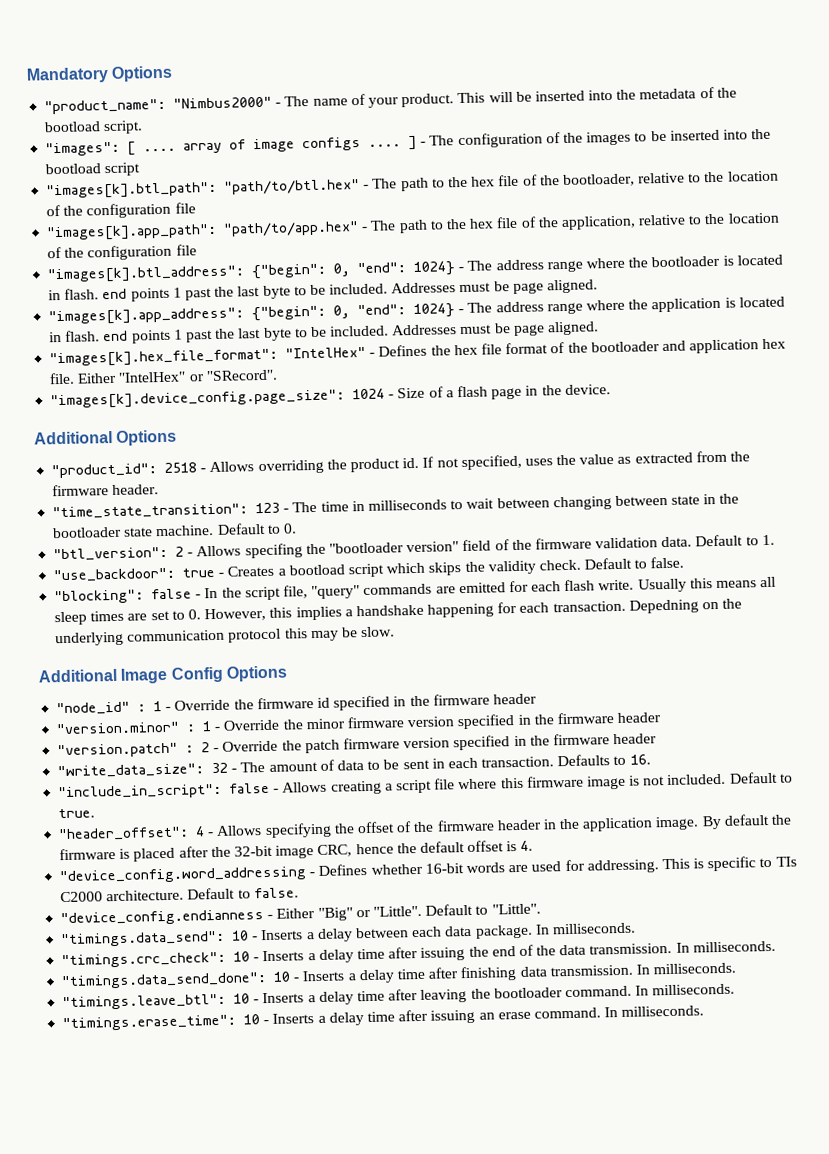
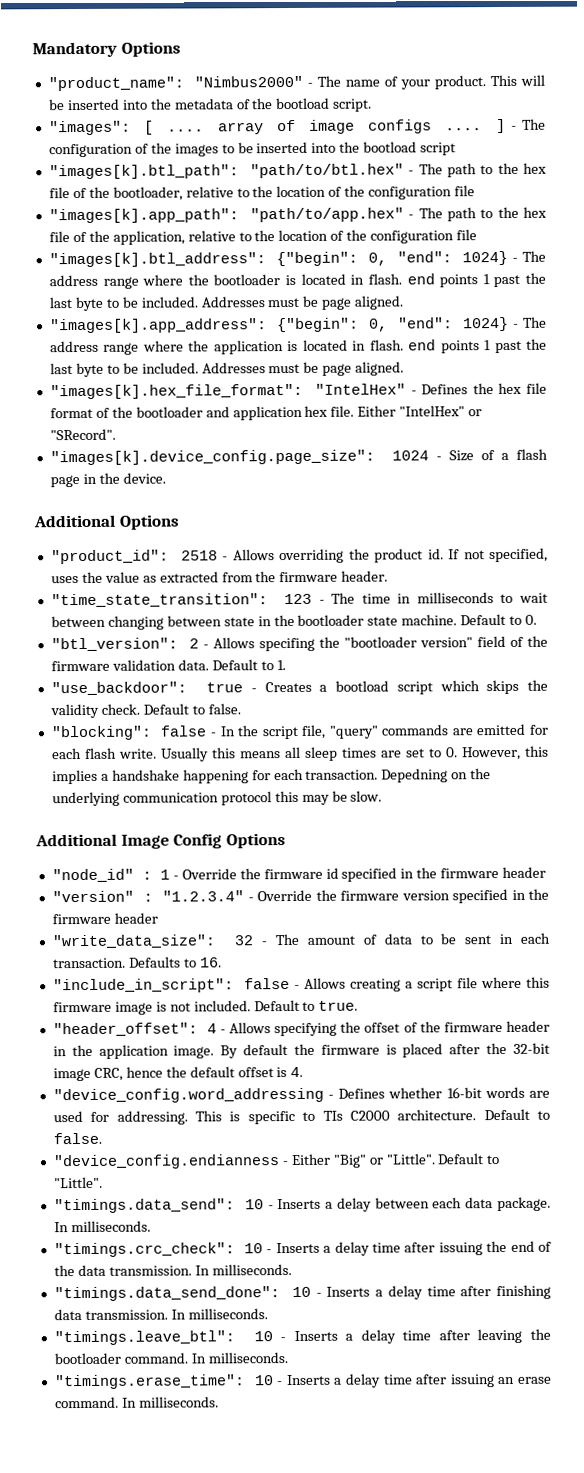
- "version.minor" : 1 - Override the minor firmware version specified in the firmware header
- "version.patch" : 2 - Override the patch firmware version specified in the firmware header
+ "version" : "1.2.3.4" - Override the firmware version specified in the firmware header

